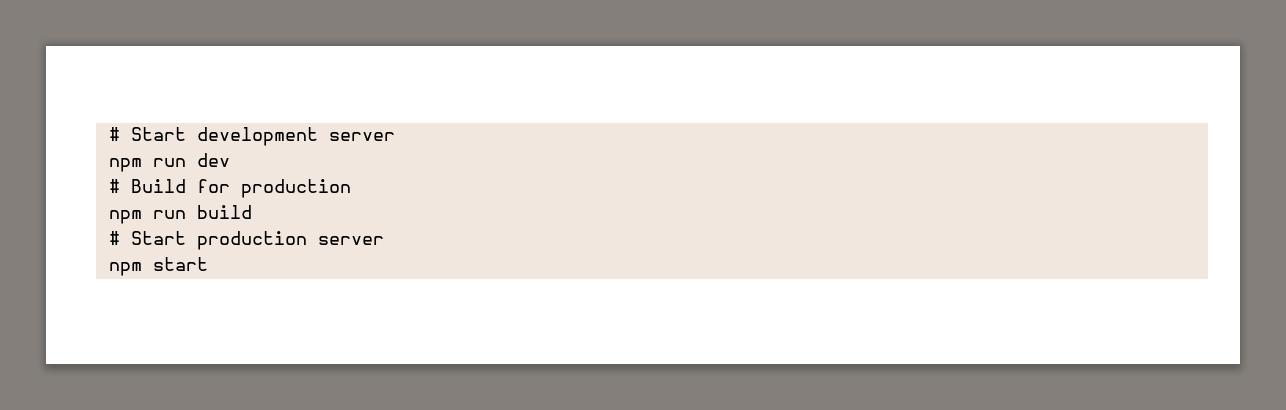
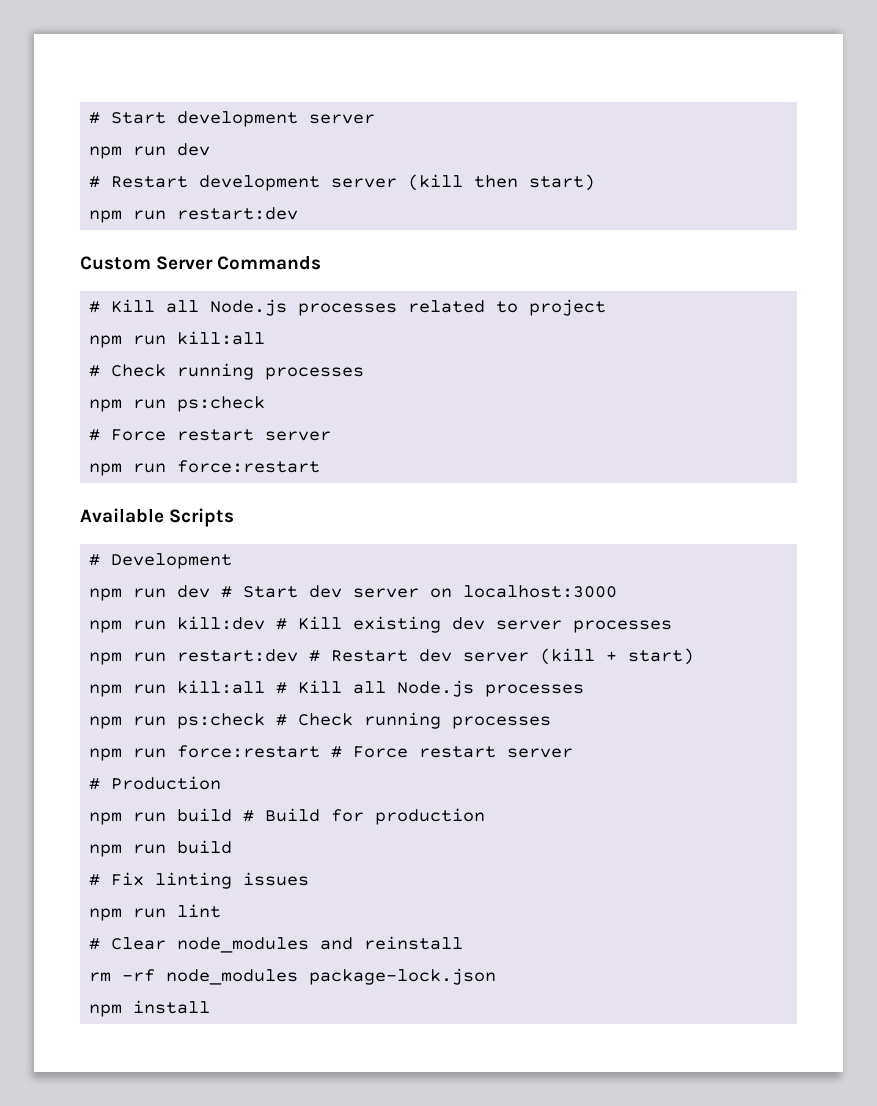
- # Build for production
+ # Restart development server (kill then start)
+ npm run restart:dev
+ Custom Server Commands
+ # Kill all Node.js processes related to project
+ npm run kill:all
+ # Check running processes
+ npm run ps:check
+ # Force restart server
+ npm run force:restart
+ Available Scripts
+ # Development
+ npm run dev # Start dev server on localhost:3000
+ npm run kill:dev # Kill existing dev server processes
+ npm run restart:dev # Restart dev server (kill + start)
+ npm run kill:all # Kill all Node.js processes
+ npm run ps:check # Check running processes
+ npm run force:restart # Force restart server
+ # Production
+ npm run build # Build for production
- # Start production server
- npm start
+ # Fix linting issues
+ npm run lint
+ # Clear node_modules and reinstall
+ rm -rf node_modules package-lock.json
+ npm install

